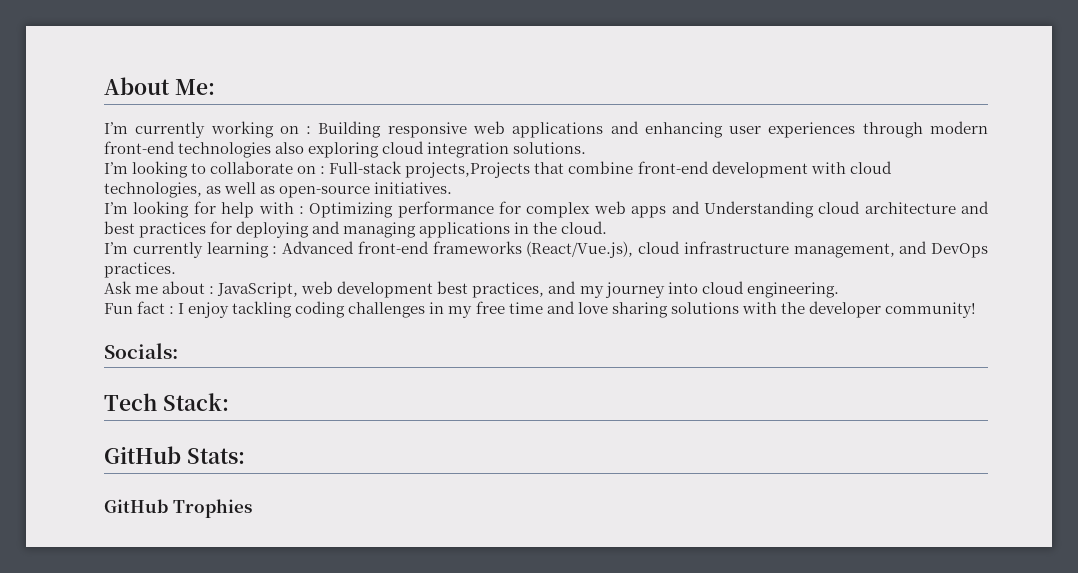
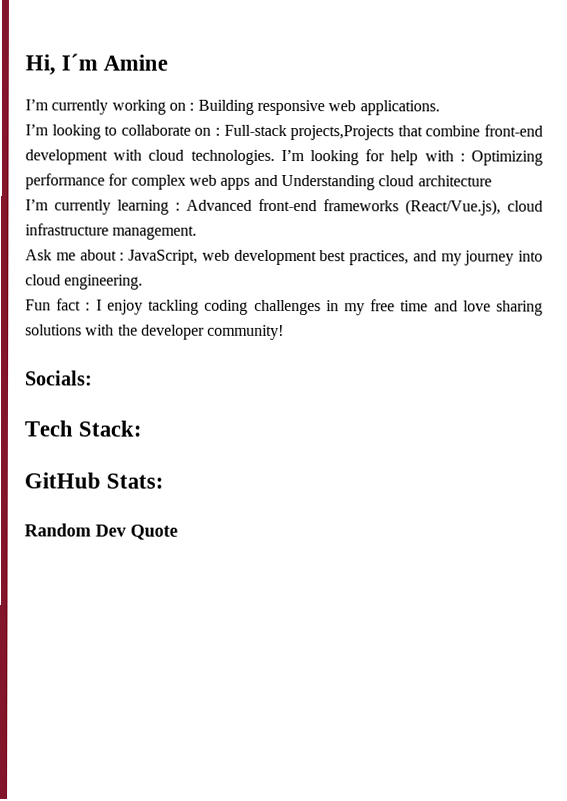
- About Me:
+ Hi, I´m Amine
- I’m currently working on : Building responsive web applications and enhancing user experiences through modern front-end technologies also exploring cloud integration solutions.
+ I’m currently working on : Building responsive web applications.
- I’m looking to collaborate on : Full-stack projects,Projects that combine front-end development with cloud technologies, as well as open-source initiatives.
- I’m looking for help with : Optimizing performance for complex web apps and Understanding cloud architecture and best practices for deploying and managing applications in the cloud.
+ I’m looking to collaborate on : Full-stack projects,Projects that combine front-end development with cloud technologies. I’m looking for help with : Optimizing performance for complex web apps and Understanding cloud architecture
- I’m currently learning : Advanced front-end frameworks (React/Vue.js), cloud infrastructure management, and DevOps practices.
+ I’m currently learning : Advanced front-end frameworks (React/Vue.js), cloud infrastructure management.
- GitHub Trophies
+ Random Dev Quote

